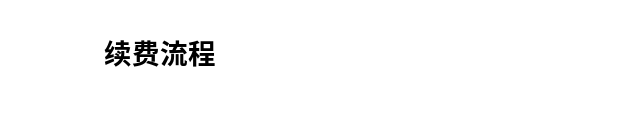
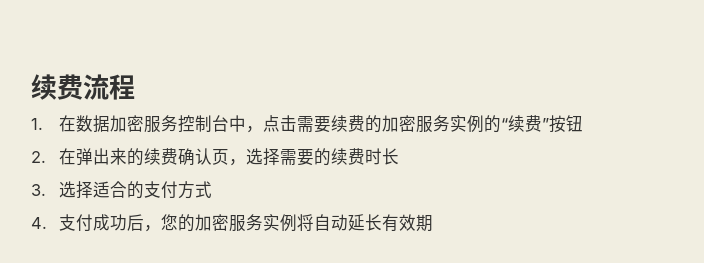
+ 1.在数据加密服务控制台中，点击需要续费的加密服务实例的“续费”按钮
+ 2.在弹出来的续费确认页，选择需要的续费时长
+ 3.选择适合的支付方式
+ 4.支付成功后，您的加密服务实例将自动延长有效期

